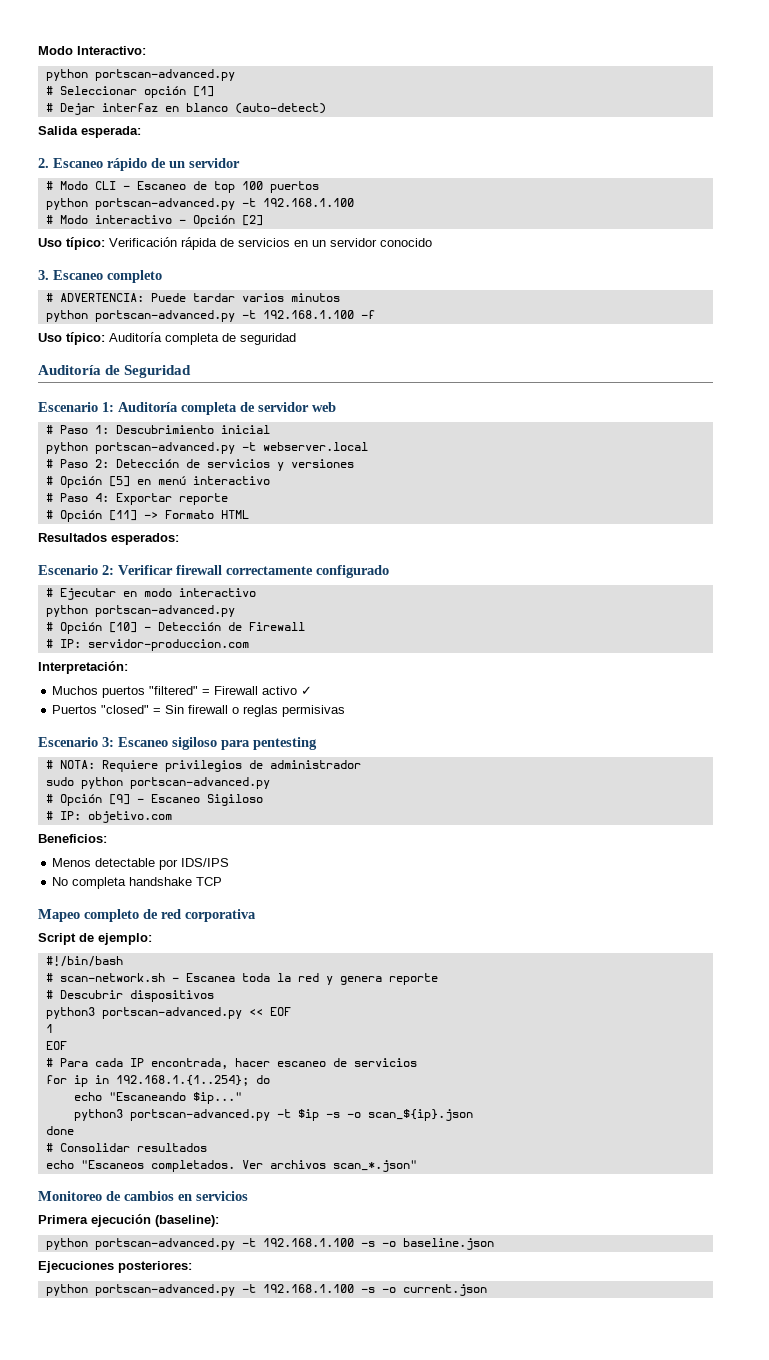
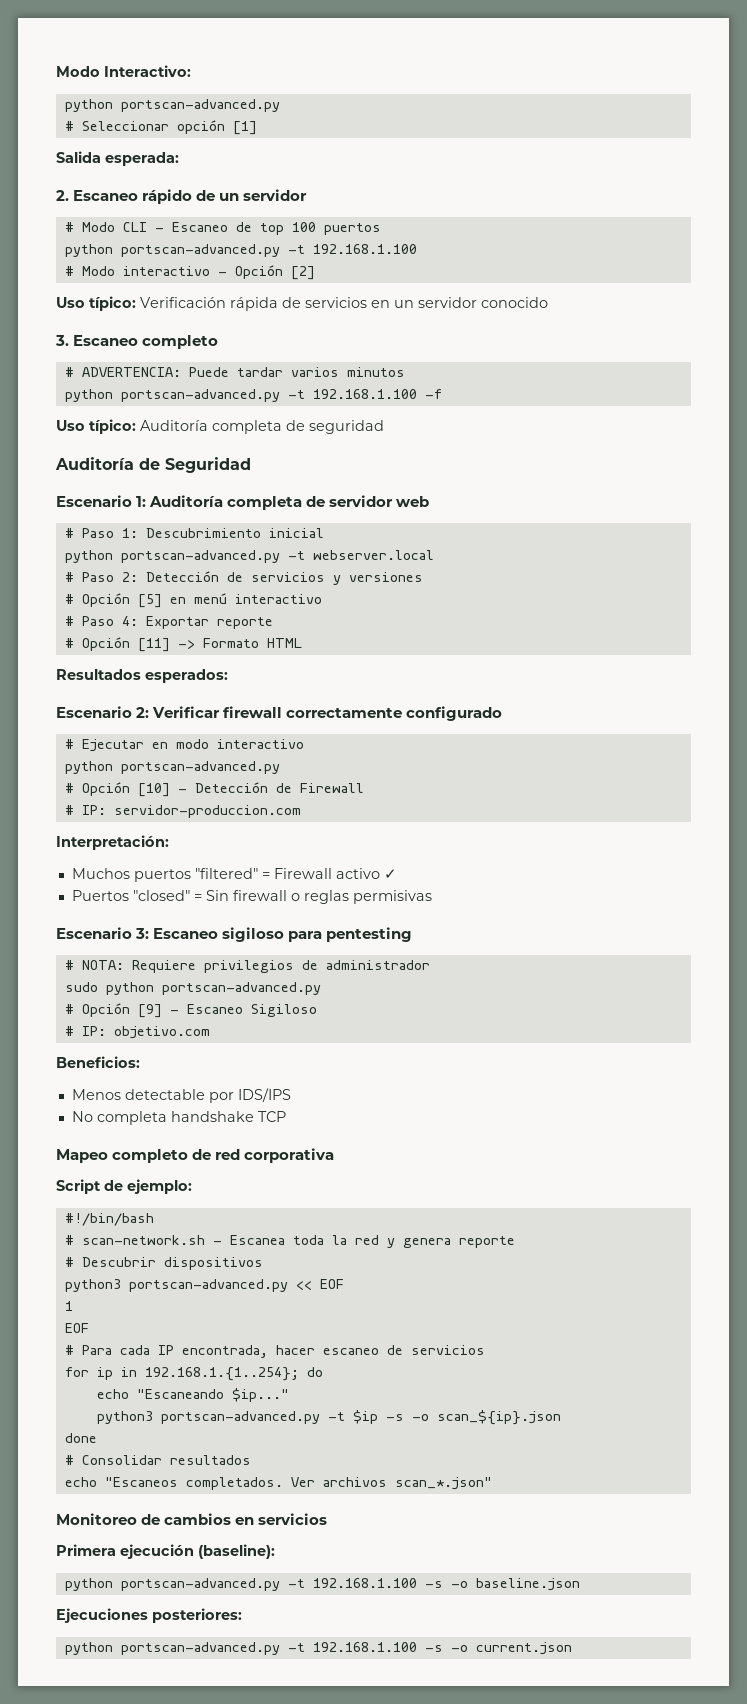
- # Dejar interfaz en blanco (auto-detect)

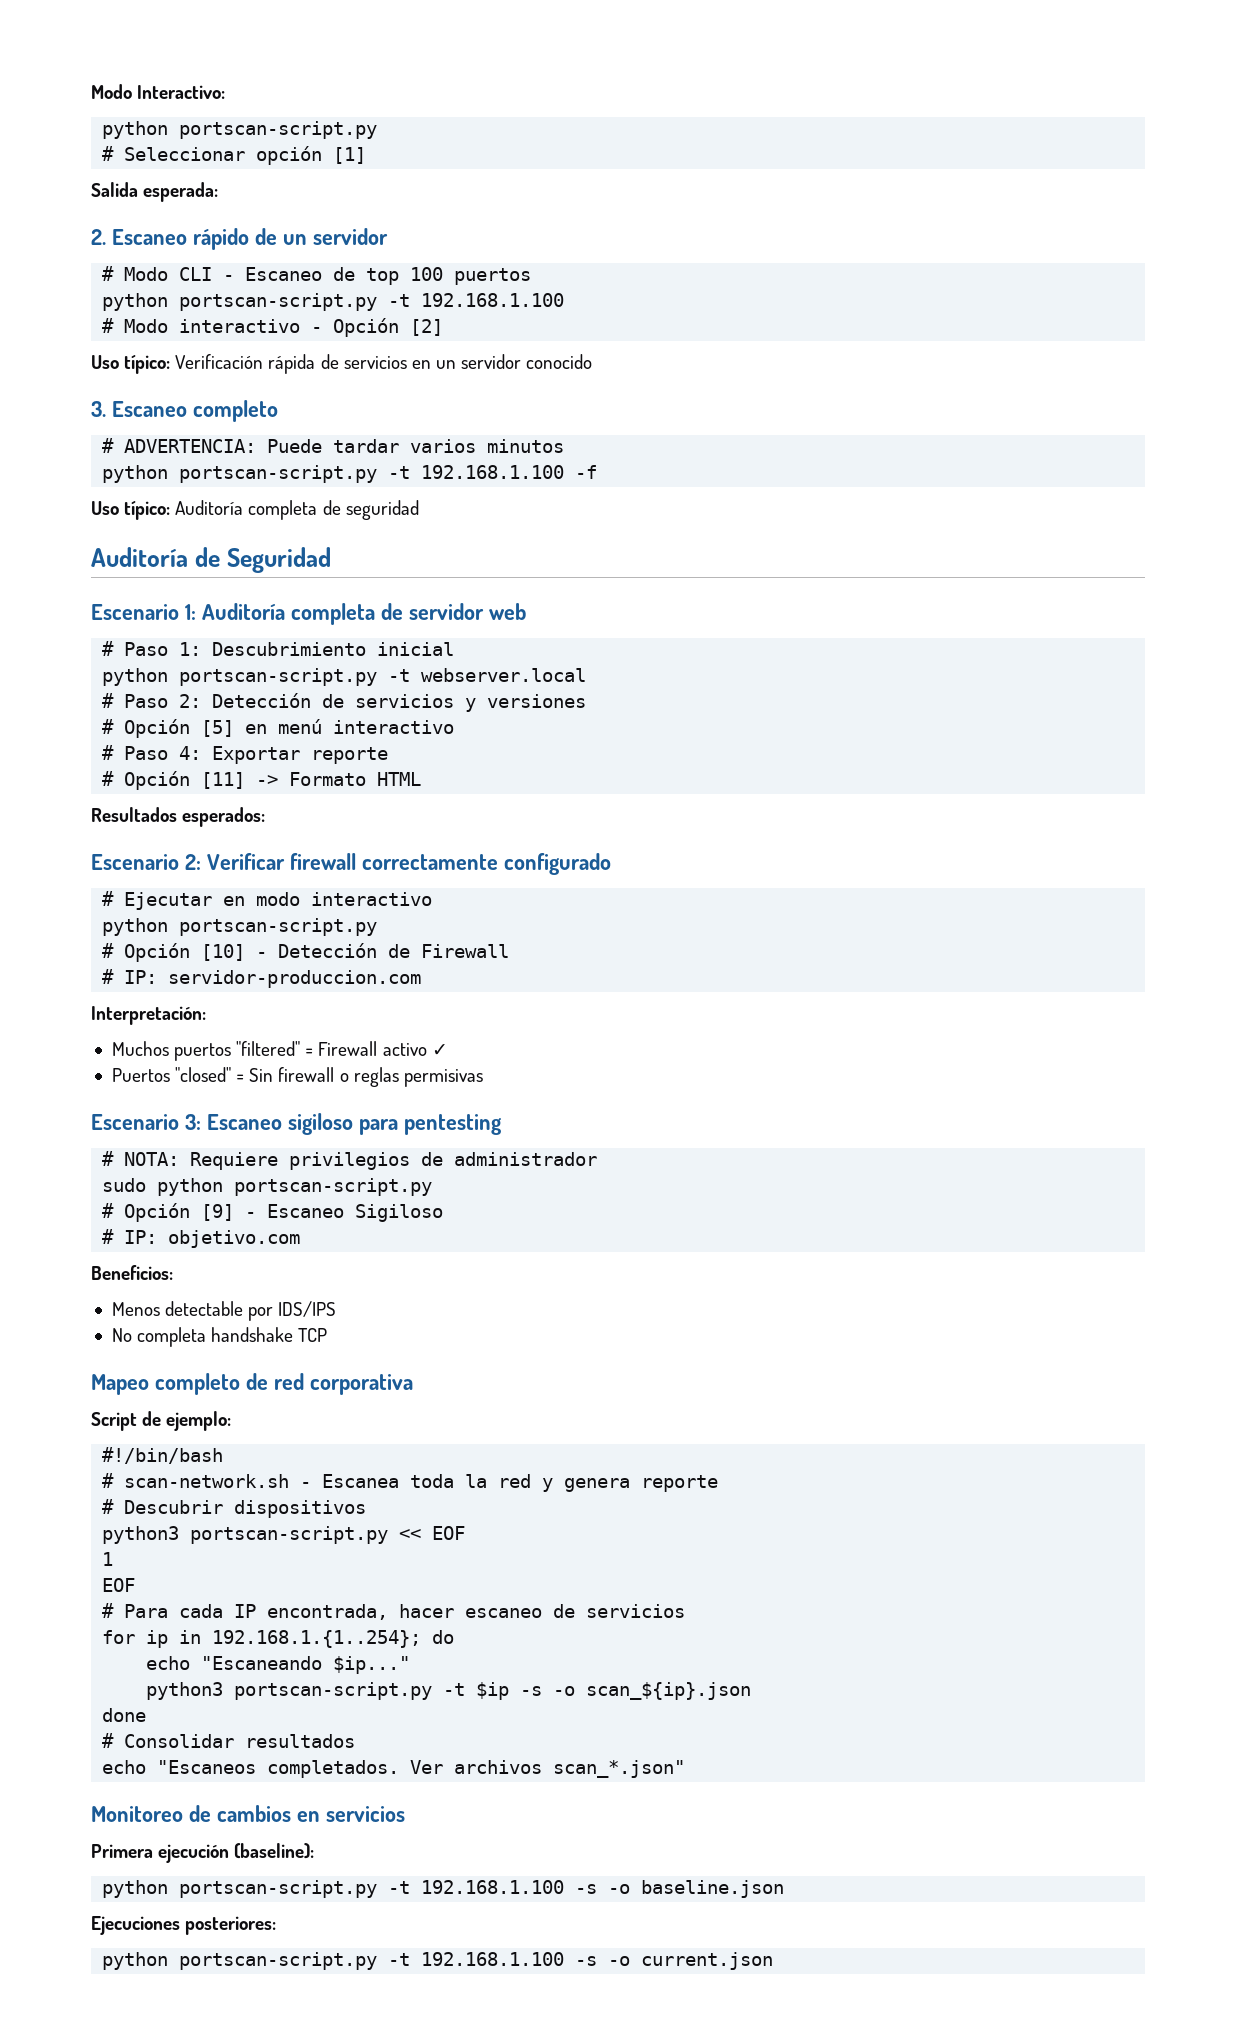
  Modo Interactivo:
- python portscan-advanced.py
+ python portscan-script.py
  # Modo CLI - Escaneo de top 100 puertos
- python portscan-advanced.py -t 192.168.1.100
+ python portscan-script.py -t 192.168.1.100
- python portscan-advanced.py -t 192.168.1.100 -f
+ python portscan-script.py -t 192.168.1.100 -f
- python portscan-advanced.py -t webserver.local
+ python portscan-script.py -t webserver.local
  # Ejecutar en modo interactivo
- python portscan-advanced.py
+ python portscan-script.py
- sudo python portscan-advanced.py
+ sudo python portscan-script.py
- python3 portscan-advanced.py << EOF
+ python3 portscan-script.py << EOF
- python3 portscan-advanced.py -t $ip -s -o scan_${ip}.json
+ python3 portscan-script.py -t $ip -s -o scan_${ip}.json
- python portscan-advanced.py -t 192.168.1.100 -s -o baseline.json
+ python portscan-script.py -t 192.168.1.100 -s -o baseline.json
- python portscan-advanced.py -t 192.168.1.100 -s -o current.json
+ python portscan-script.py -t 192.168.1.100 -s -o current.json

